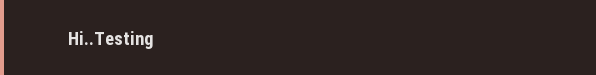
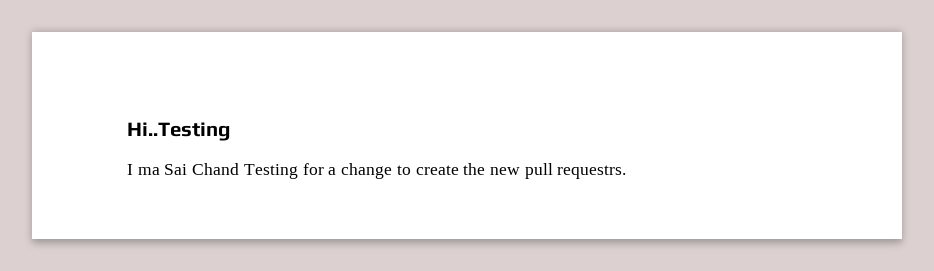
+ I ma Sai Chand Testing for a change to create the new pull requestrs.

